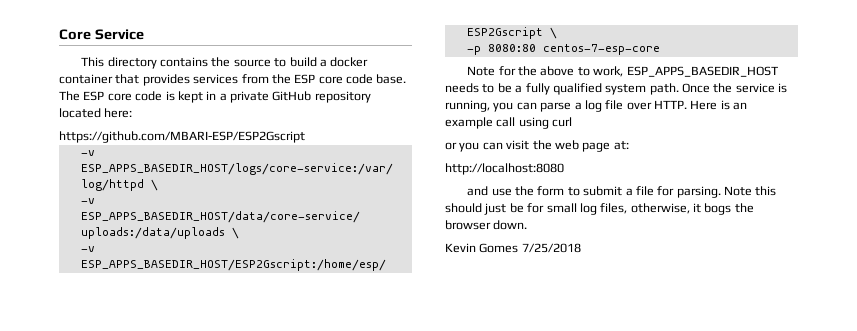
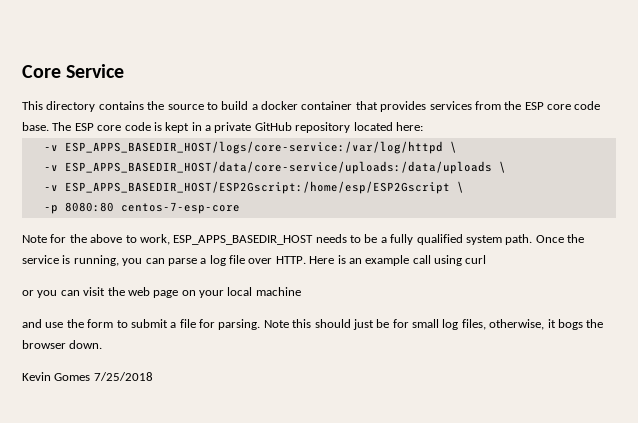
- https://github.com/MBARI-ESP/ESP2Gscript
- or you can visit the web page at:
- http://localhost:8080
+ or you can visit the web page on your local machine

